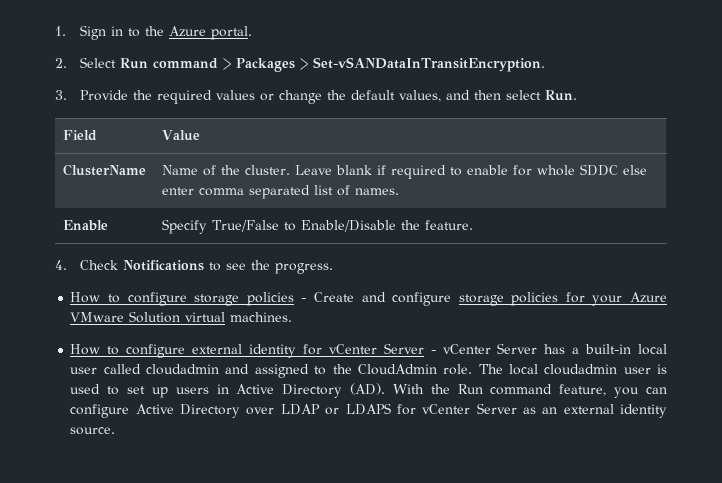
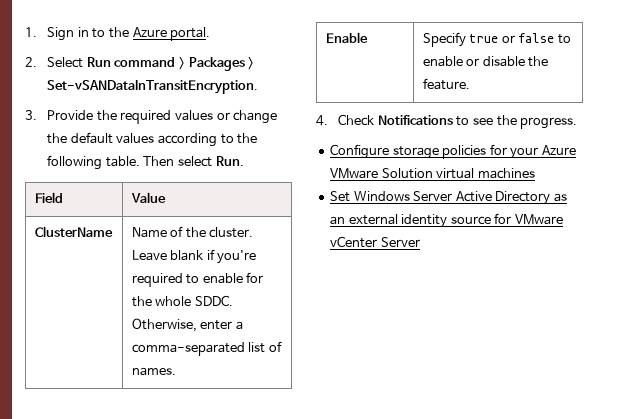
- 3. Provide the required values or change the default values, and then select Run.
+ 3. Provide the required values or change the default values according to the following table. Then select Run.
- ClusterName | Name of the cluster. Leave blank if required to enable for whole SDDC else enter comma separated list of names.
+ ClusterName | Name of the cluster. Leave blank if you're required to enable for the whole SDDC. Otherwise, enter a comma-separated list of names.
- Enable | Specify True/False to Enable/Disable the feature.
+ Enable | Specify true or false to enable or disable the feature.
- How to configure storage policies - Create and configure storage policies for your Azure VMware Solution virtual machines.
- How to configure external identity for vCenter Server - vCenter Server has a built-in local user called cloudadmin and assigned to the CloudAdmin role. The local cloudadmin user is used to set up users in Active Directory (AD). With the Run command feature, you can configure Active Directory over LDAP or LDAPS for vCenter Server as an external identity source.
+ Configure storage policies for your Azure VMware Solution virtual machines
+ Set Windows Server Active Directory as an external identity source for VMware vCenter Server

